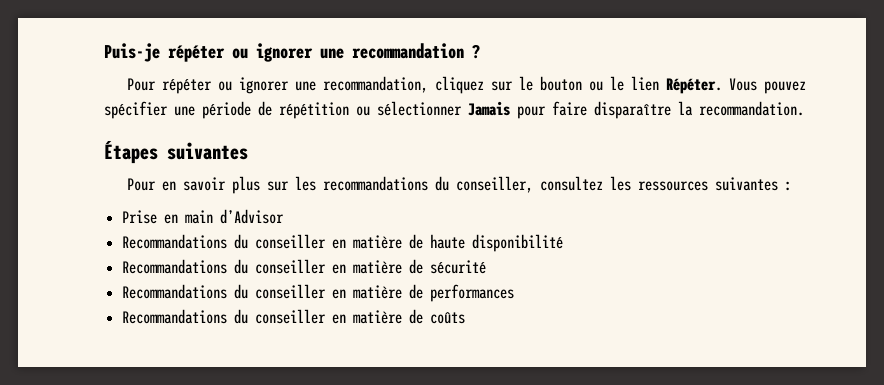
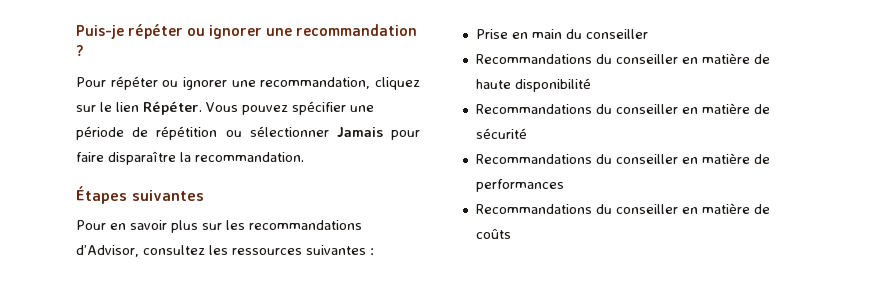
- Pour répéter ou ignorer une recommandation, cliquez sur le bouton ou le lien Répéter.
+ Pour répéter ou ignorer une recommandation, cliquez sur le lien Répéter.
- Pour en savoir plus sur les recommandations du conseiller, consultez les ressources suivantes :
+ Pour en savoir plus sur les recommandations d’Advisor, consultez les ressources suivantes :
- Prise en main d’Advisor
+ Prise en main du conseiller

